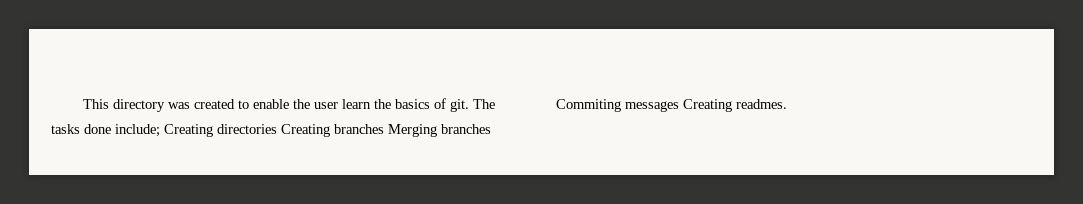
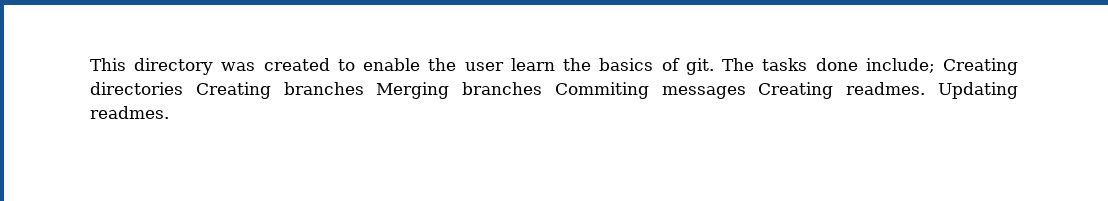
+ Updating readmes.

